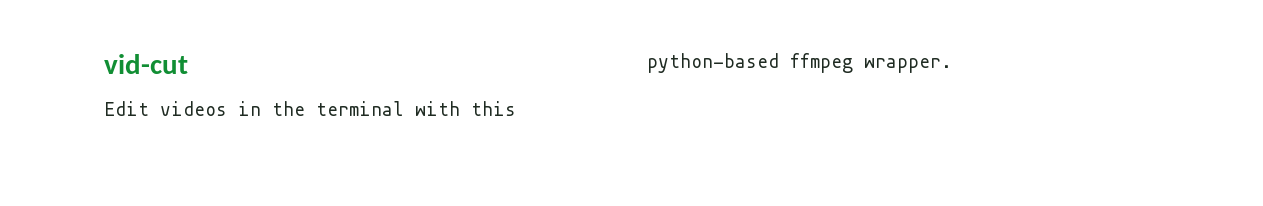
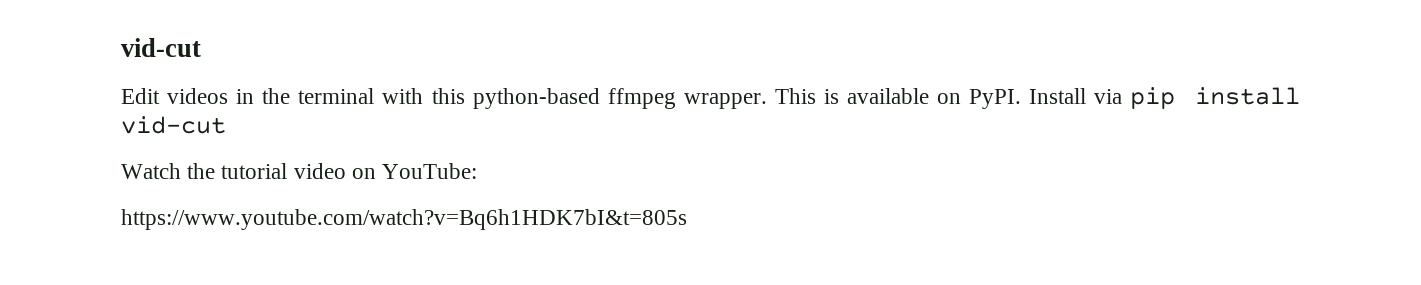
+ This is available on PyPI. Install via pip install vid-cut
+ Watch the tutorial video on YouTube:
+ https://www.youtube.com/watch?v=Bq6h1HDK7bI&t=805s

